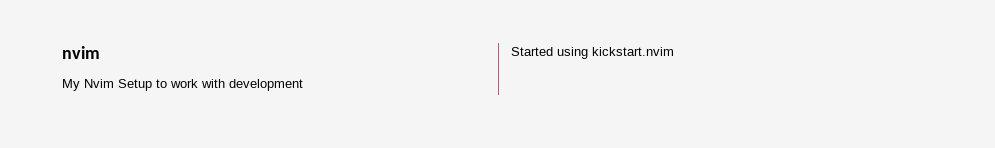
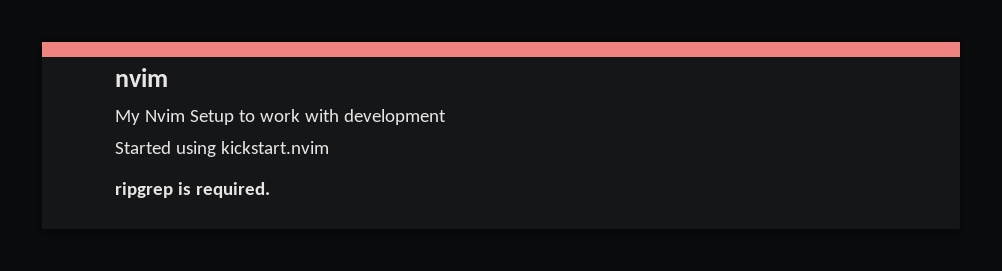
+ ripgrep is required.

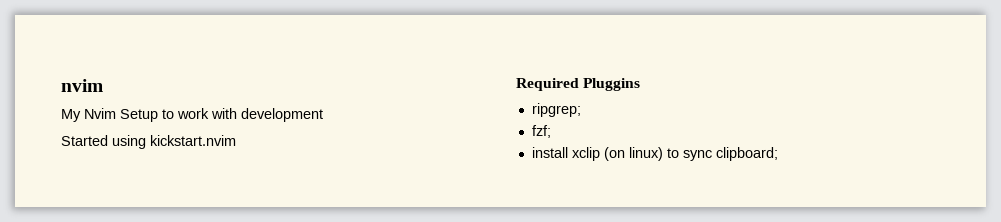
- ripgrep is required.
+ Required Pluggins
+ ripgrep;
+ fzf;
+ install xclip (on linux) to sync clipboard;

